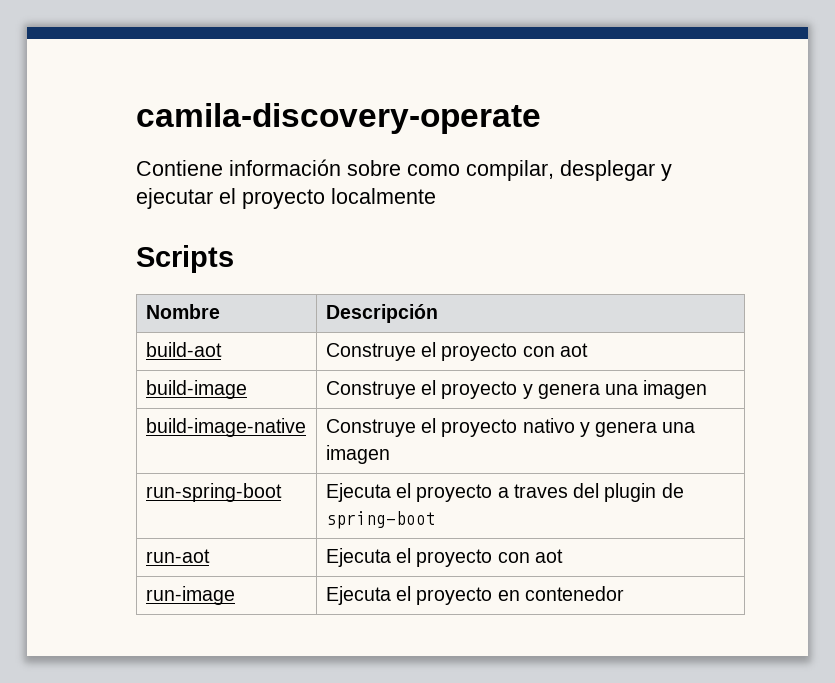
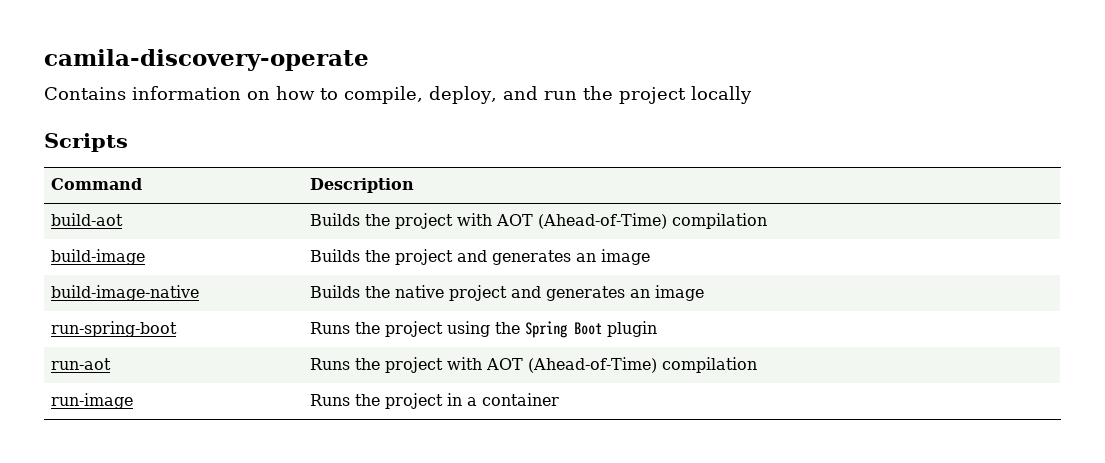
- Contiene información sobre como compilar, desplegar y ejecutar el proyecto localmente
+ Contains information on how to compile, deploy, and run the project locally
- Nombre | Descripción
+ Command | Description
- build-aot | Construye el proyecto con aot
- build-image | Construye el proyecto y genera una imagen
- build-image-native | Construye el proyecto nativo y genera una imagen
- run-spring-boot | Ejecuta el proyecto a traves del plugin de spring-boot
+ build-aot | Builds the project with AOT (Ahead-of-Time) compilation
+ build-image | Builds the project and generates an image
+ build-image-native | Builds the native project and generates an image
+ run-spring-boot | Runs the project using the Spring Boot plugin
- run-aot | Ejecuta el proyecto con aot
- run-image | Ejecuta el proyecto en contenedor
+ run-aot | Runs the project with AOT (Ahead-of-Time) compilation
+ run-image | Runs the project in a container

